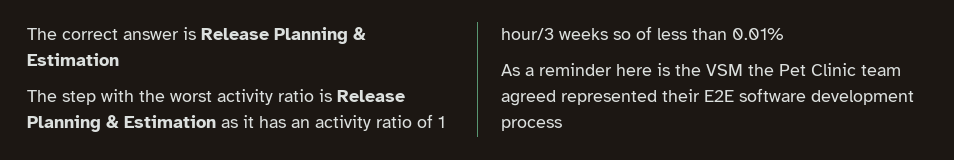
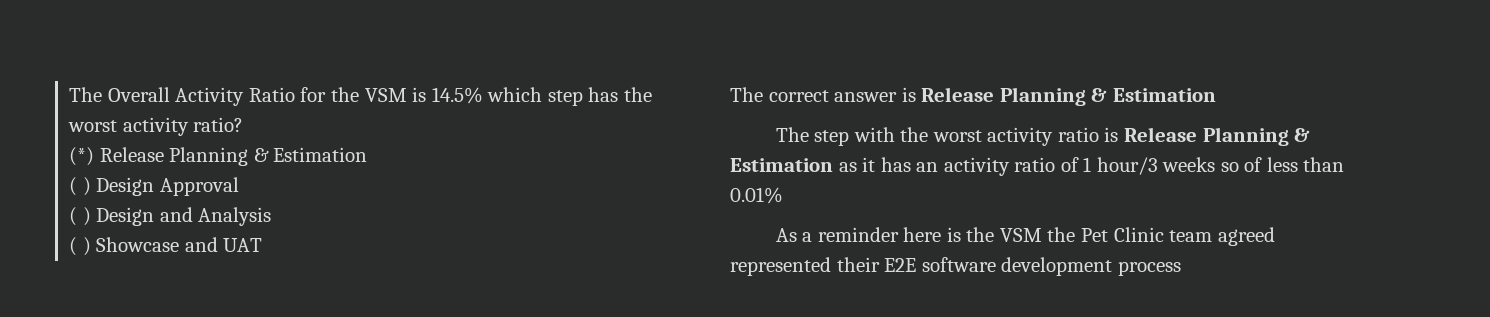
+ The Overall Activity Ratio for the VSM is 14.5% which step has the worst activity ratio?
+ (*) Release Planning & Estimation
+ ( ) Design Approval
+ ( ) Design and Analysis
+ ( ) Showcase and UAT

